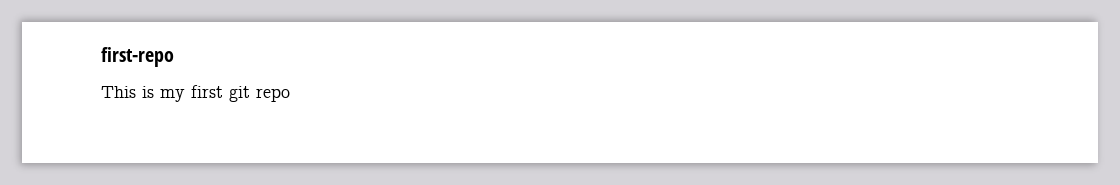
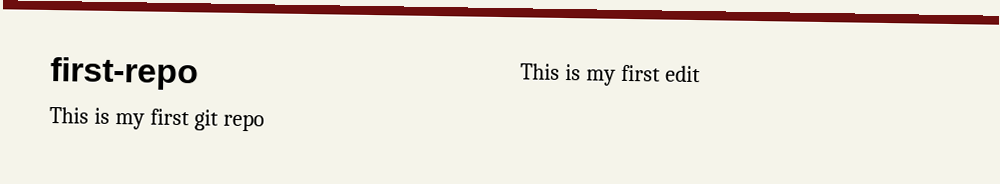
+ This is my first edit

